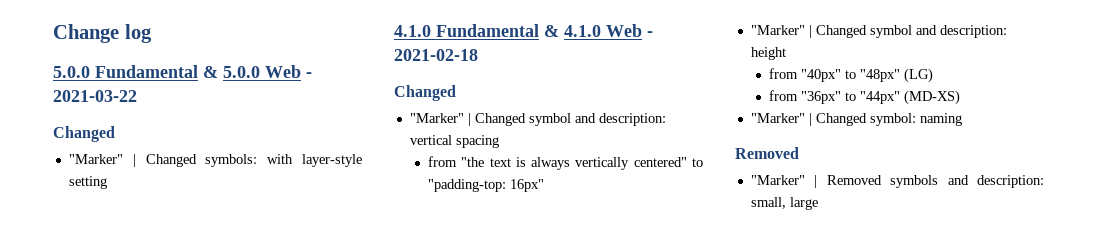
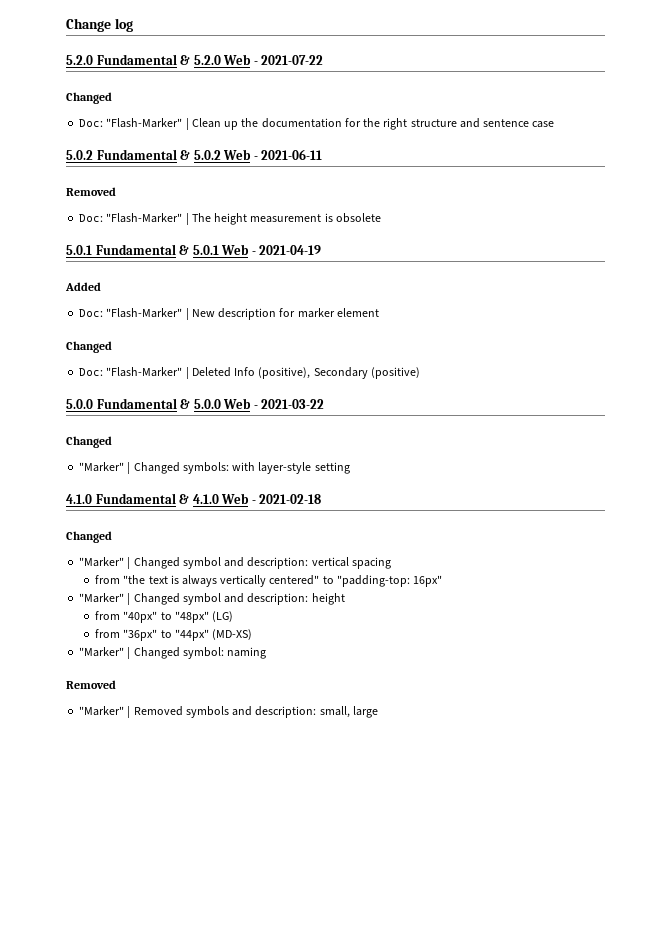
+ 5.2.0 Fundamental & 5.2.0 Web - 2021-07-22
+ Changed
+ Doc: "Flash-Marker" | Clean up the documentation for the right structure and sentence case
+ 5.0.2 Fundamental & 5.0.2 Web - 2021-06-11
+ Removed
+ Doc: "Flash-Marker" | The height measurement is obsolete
+ 5.0.1 Fundamental & 5.0.1 Web - 2021-04-19
+ Added
+ Doc: "Flash-Marker" | New description for marker element
+ Changed
+ Doc: "Flash-Marker" | Deleted Info (positive), Secondary (positive)

